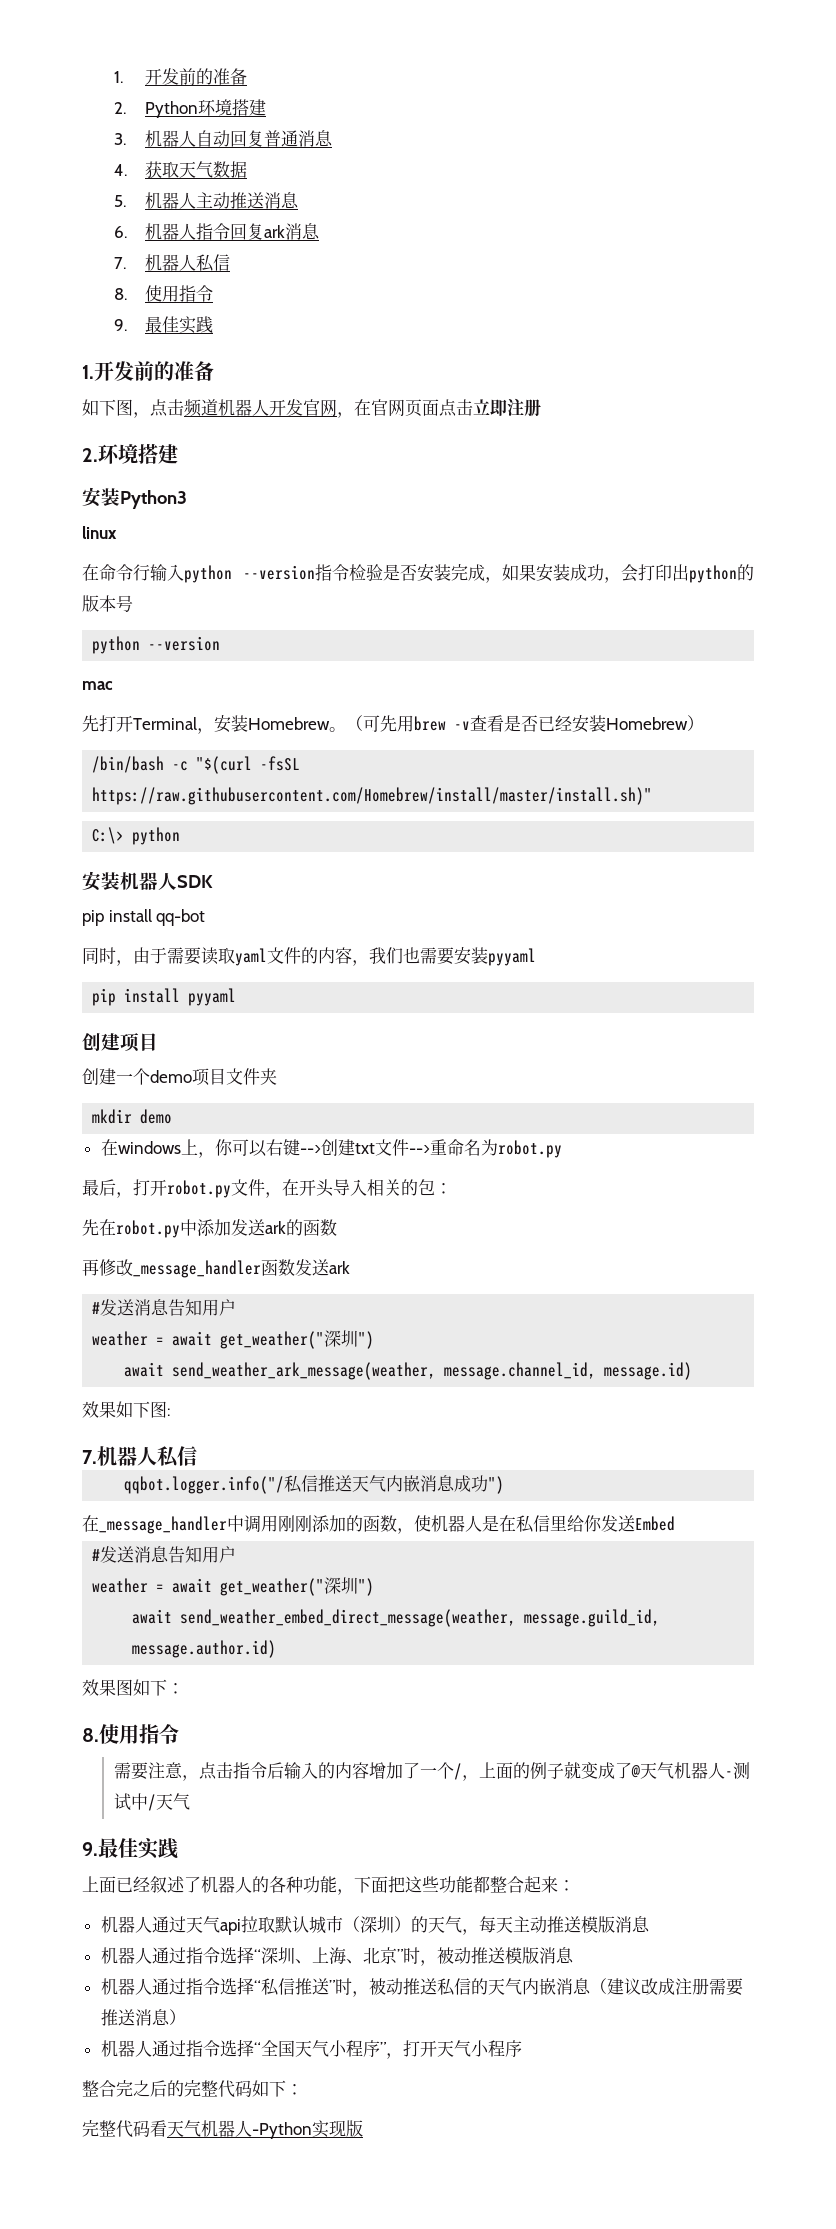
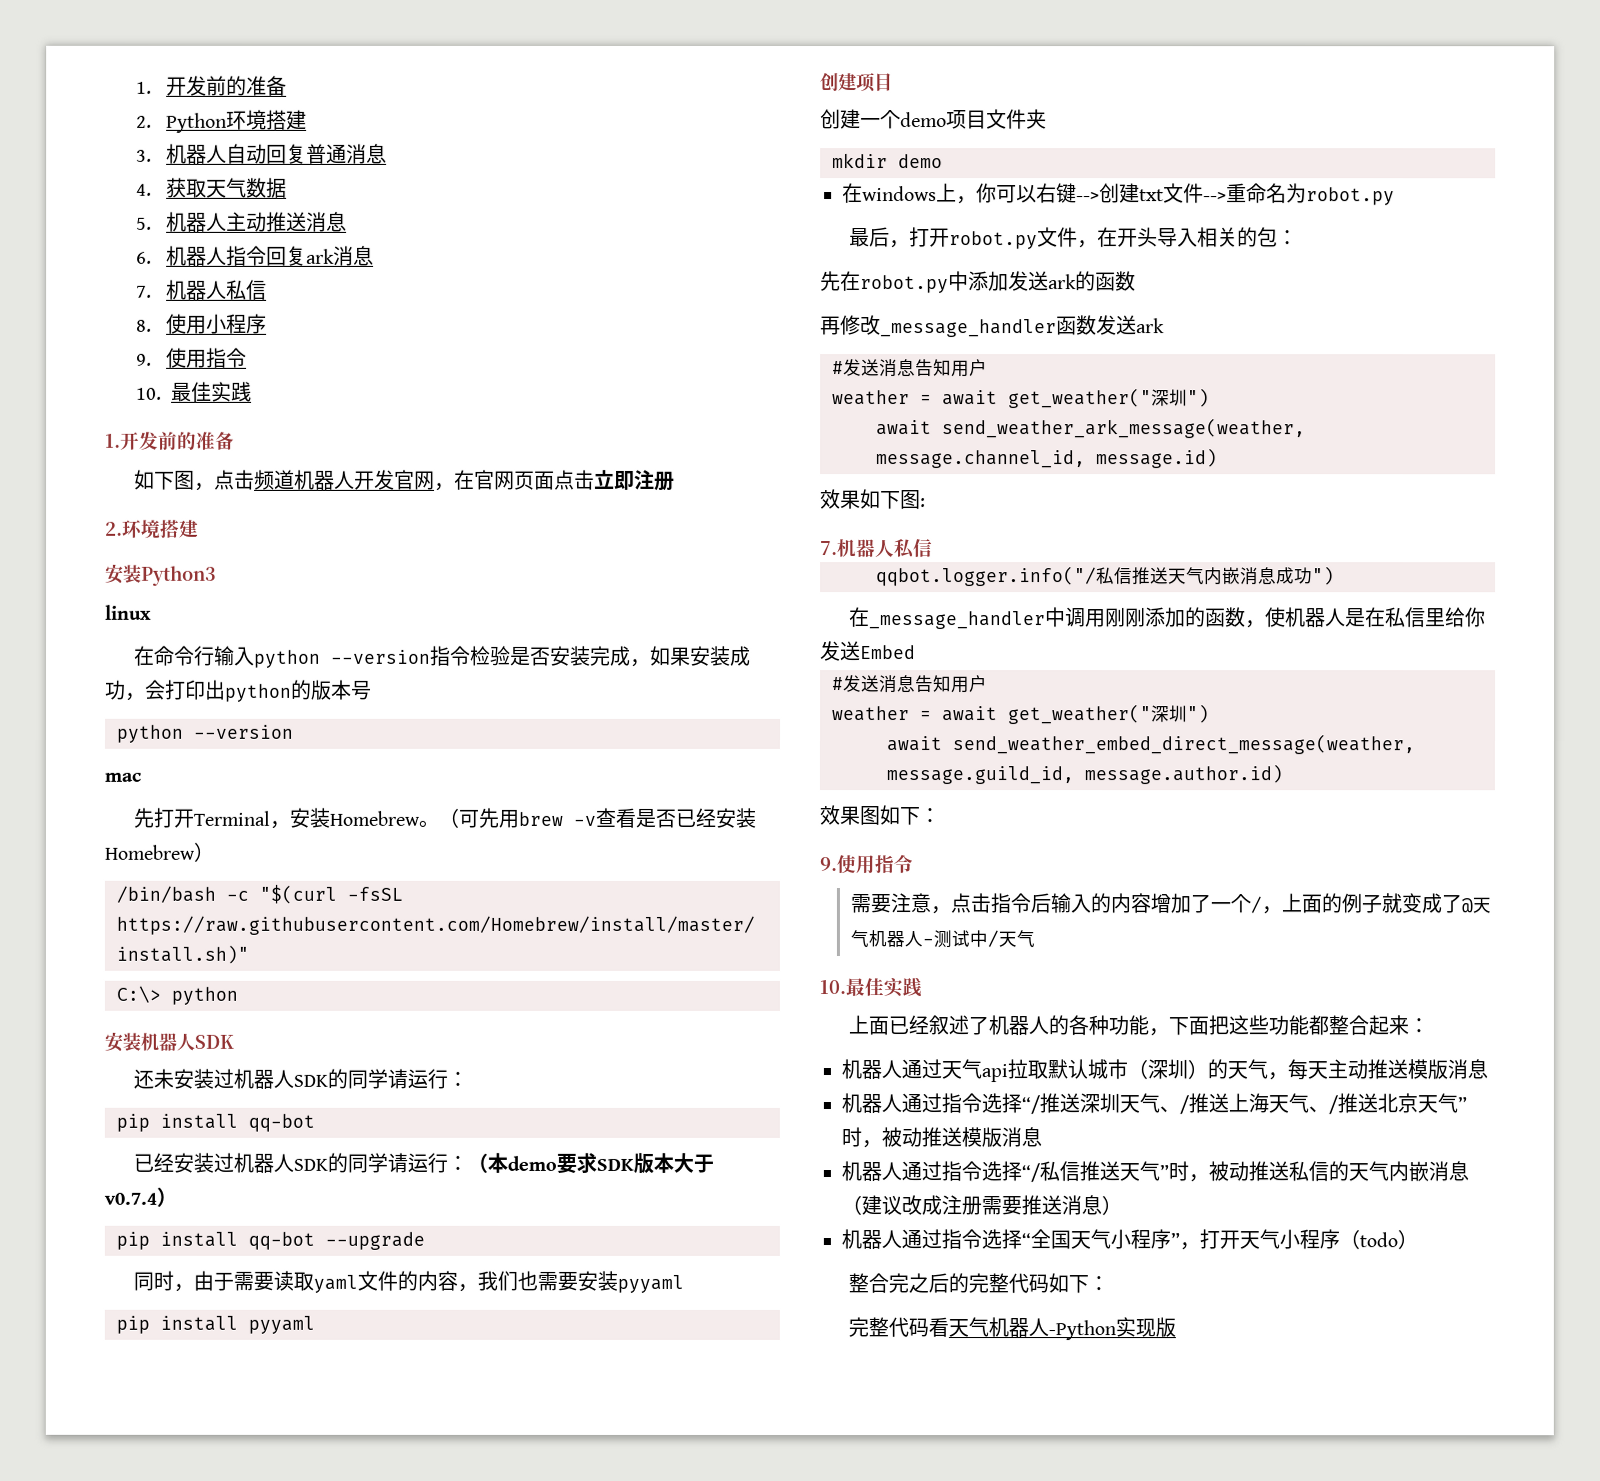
  6.机器人指令回复ark消息
  7.机器人私信
- 8.使用指令
- 9.最佳实践
+ 8.使用小程序
+ 9.使用指令
+ 10.最佳实践
+ 还未安装过机器人SDK的同学请运行：
  pip install qq-bot
+ 已经安装过机器人SDK的同学请运行：（本demo要求SDK版本大于v0.7.4）
+ pip install qq-bot --upgrade
  效果图如下：
- 8.使用指令
+ 9.使用指令
  需要注意，点击指令后输入的内容增加了一个/，上面的例子就变成了@天气机器人-测试中/天气
- 9.最佳实践
+ 10.最佳实践
- 机器人通过指令选择“深圳、上海、北京”时，被动推送模版消息
+ 机器人通过指令选择“/推送深圳天气、/推送上海天气、/推送北京天气”时，被动推送模版消息
- 机器人通过指令选择“私信推送”时，被动推送私信的天气内嵌消息（建议改成注册需要推送消息）
+ 机器人通过指令选择“/私信推送天气”时，被动推送私信的天气内嵌消息（建议改成注册需要推送消息）
- 机器人通过指令选择“全国天气小程序”，打开天气小程序
+ 机器人通过指令选择“全国天气小程序”，打开天气小程序（todo）

